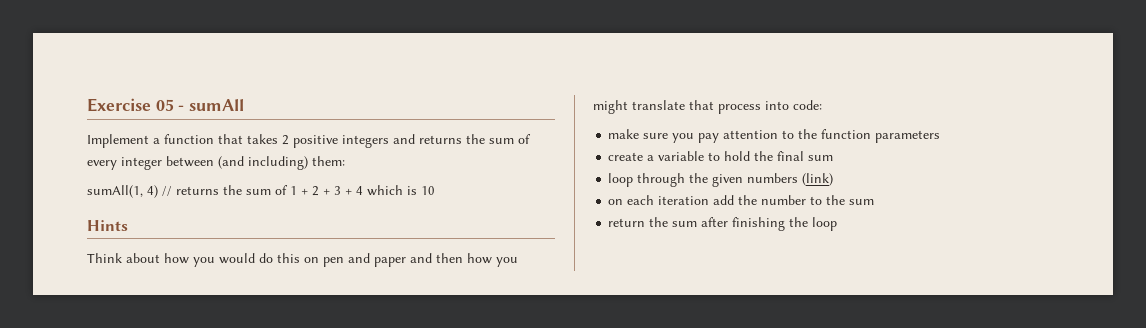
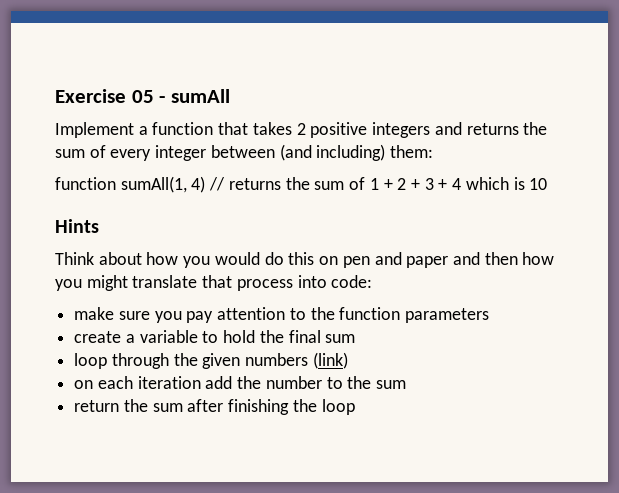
- sumAll(1, 4) // returns the sum of 1 + 2 + 3 + 4 which is 10
+ function sumAll(1, 4) // returns the sum of 1 + 2 + 3 + 4 which is 10

